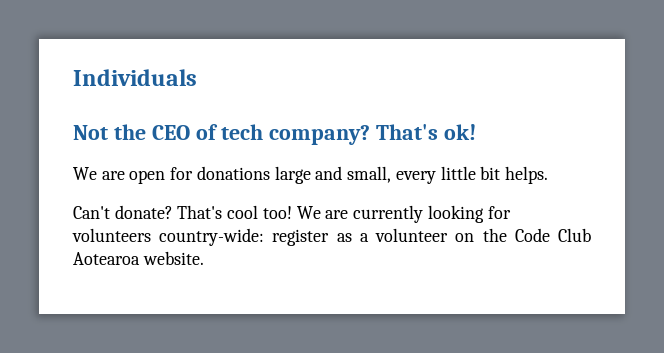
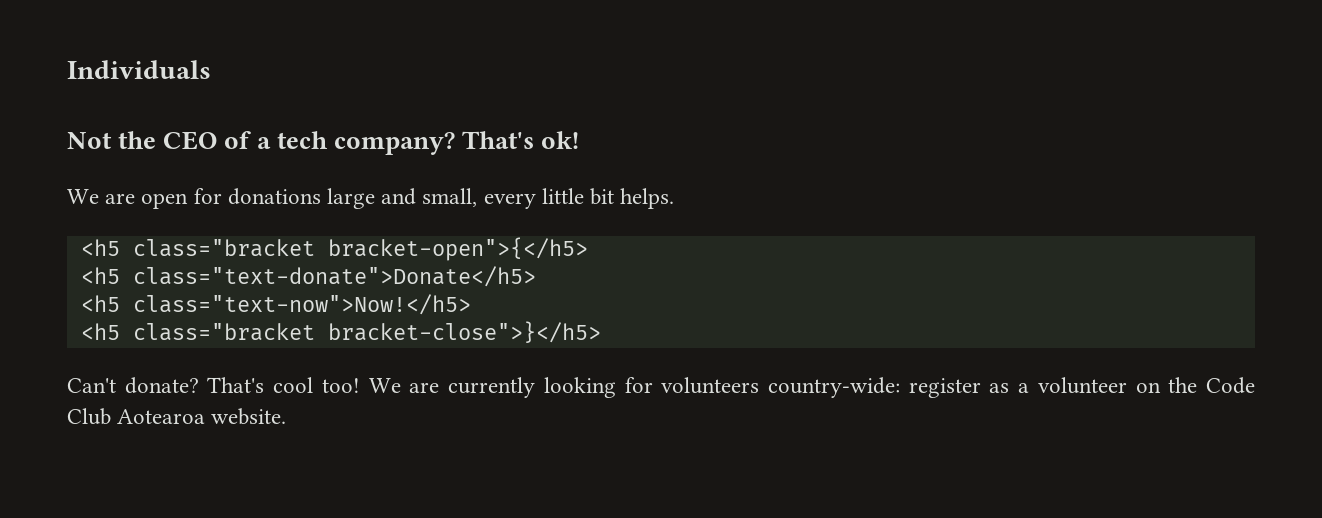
- Not the CEO of tech company?
+ Not the CEO of a tech company?
+ <h5 class="bracket bracket-open">{</h5>
+ <h5 class="text-donate">Donate</h5>
+ <h5 class="text-now">Now!</h5>
+ <h5 class="bracket bracket-close">}</h5>

